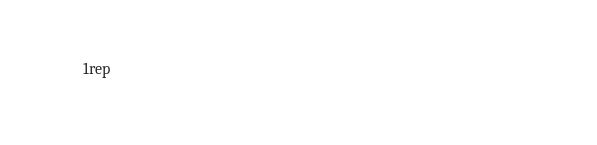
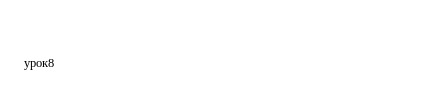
- 1rep
+ урок8

